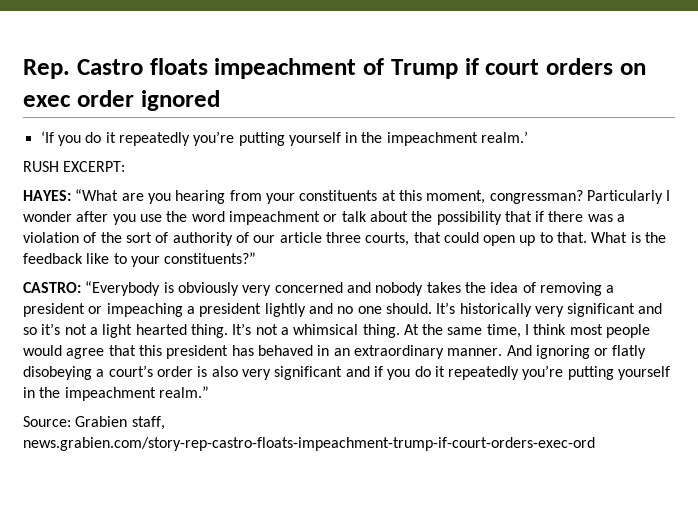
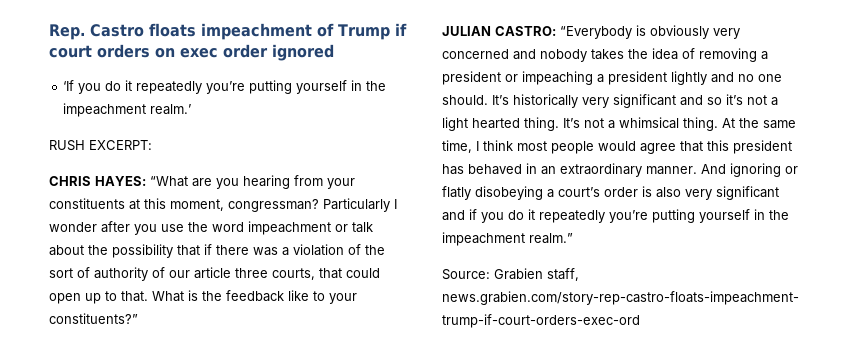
- HAYES: “What are you hearing from your constituents at this moment, congressman?
+ CHRIS HAYES: “What are you hearing from your constituents at this moment, congressman?
- CASTRO: “Everybody is obviously very concerned and nobody takes the idea of removing a president or impeaching a president lightly and no one should.
+ JULIAN CASTRO: “Everybody is obviously very concerned and nobody takes the idea of removing a president or impeaching a president lightly and no one should.

